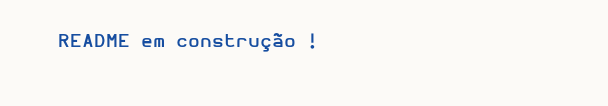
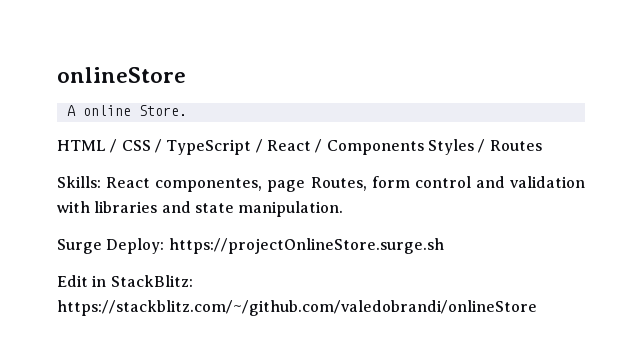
- README em construção !
+ onlineStore
+ A online Store.
+ HTML / CSS / TypeScript / React / Components Styles / Routes
+ Skills: React componentes, page Routes, form control and validation with libraries and state manipulation.
+ Surge Deploy: https://projectOnlineStore.surge.sh
+ Edit in StackBlitz: https://stackblitz.com/~/github.com/valedobrandi/onlineStore

